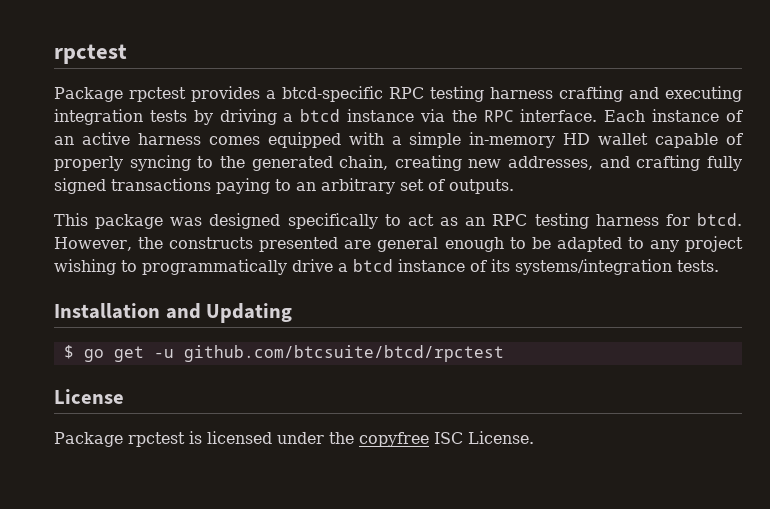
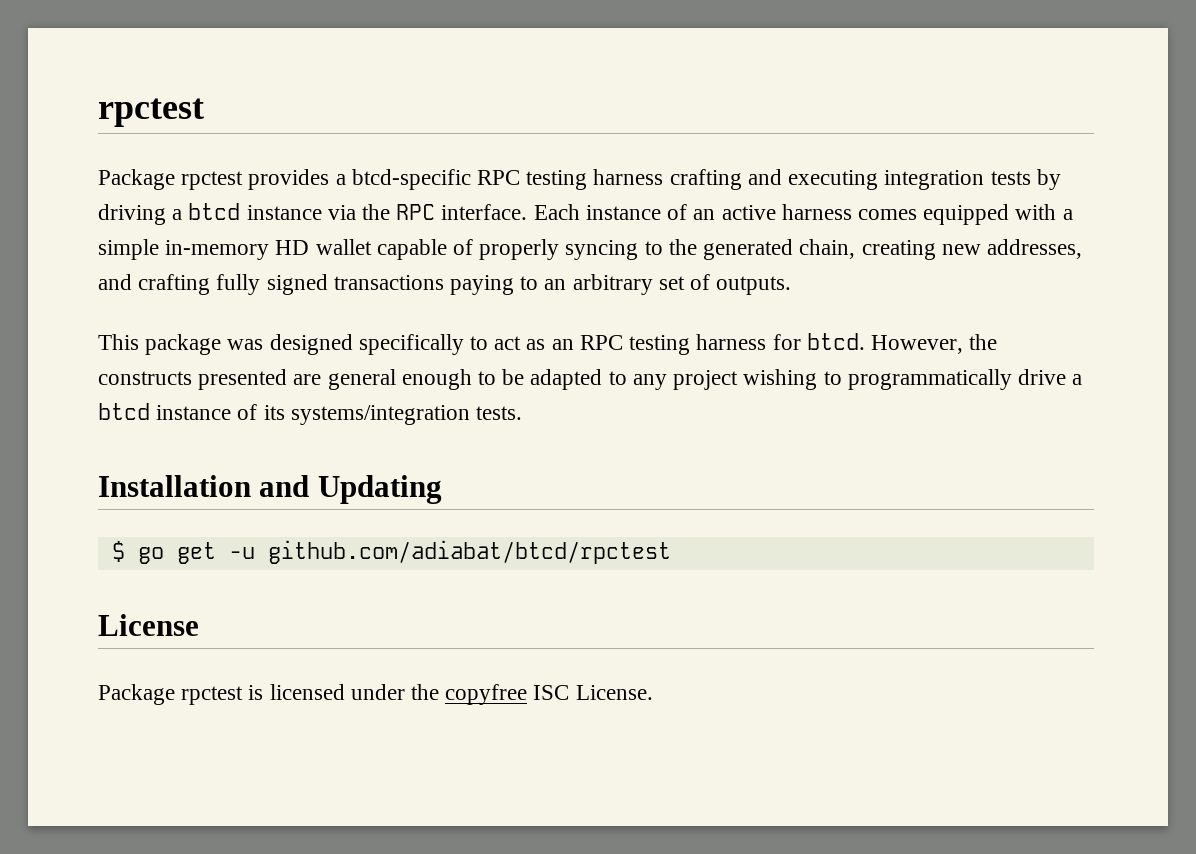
- $ go get -u github.com/btcsuite/btcd/rpctest
+ $ go get -u github.com/adiabat/btcd/rpctest

